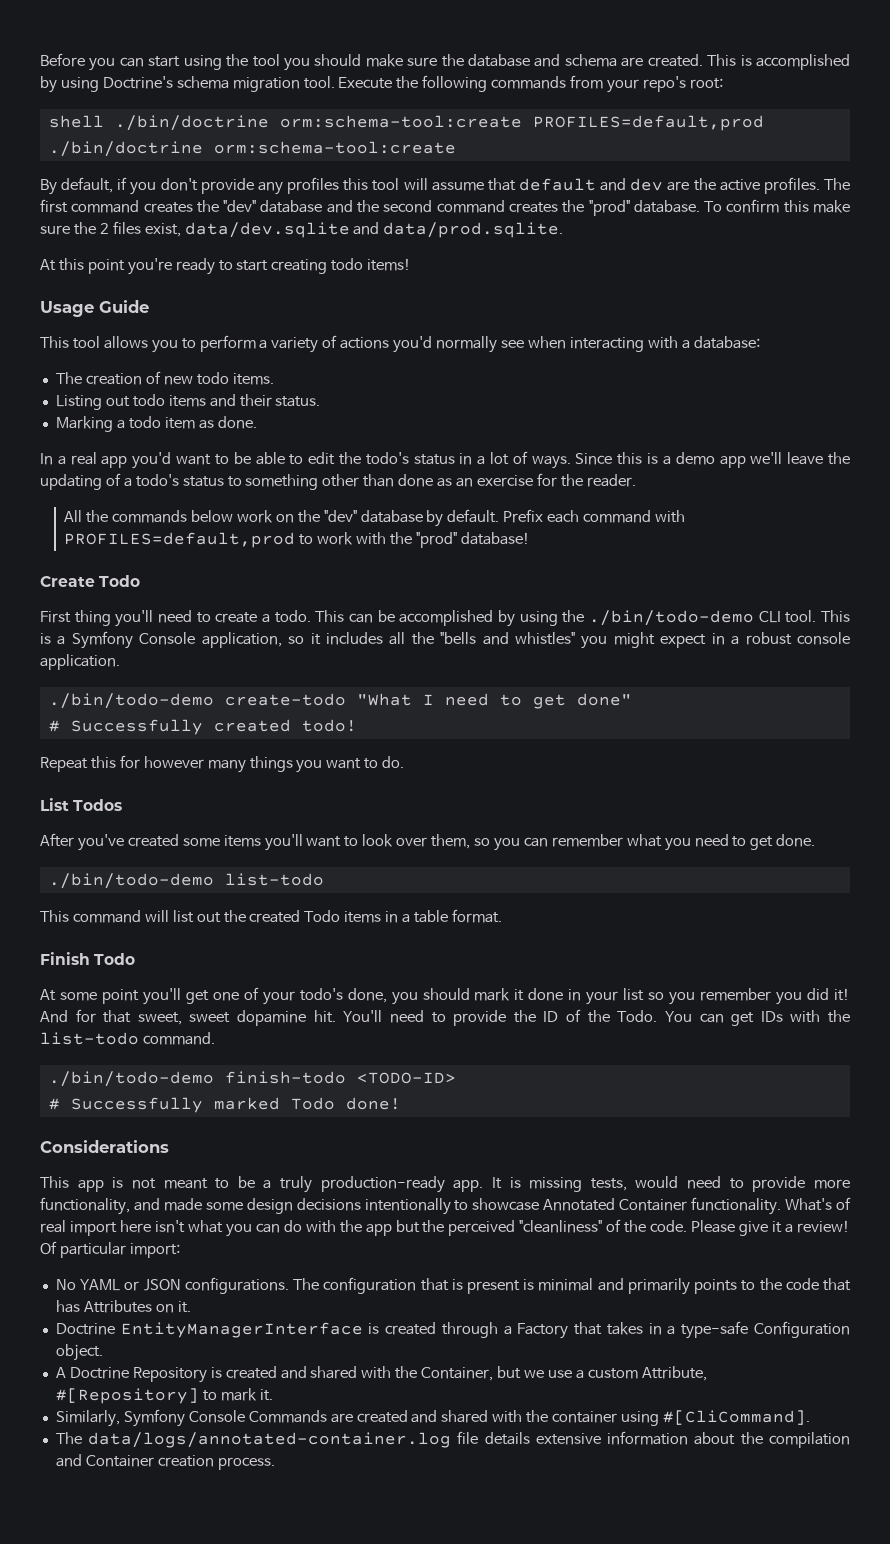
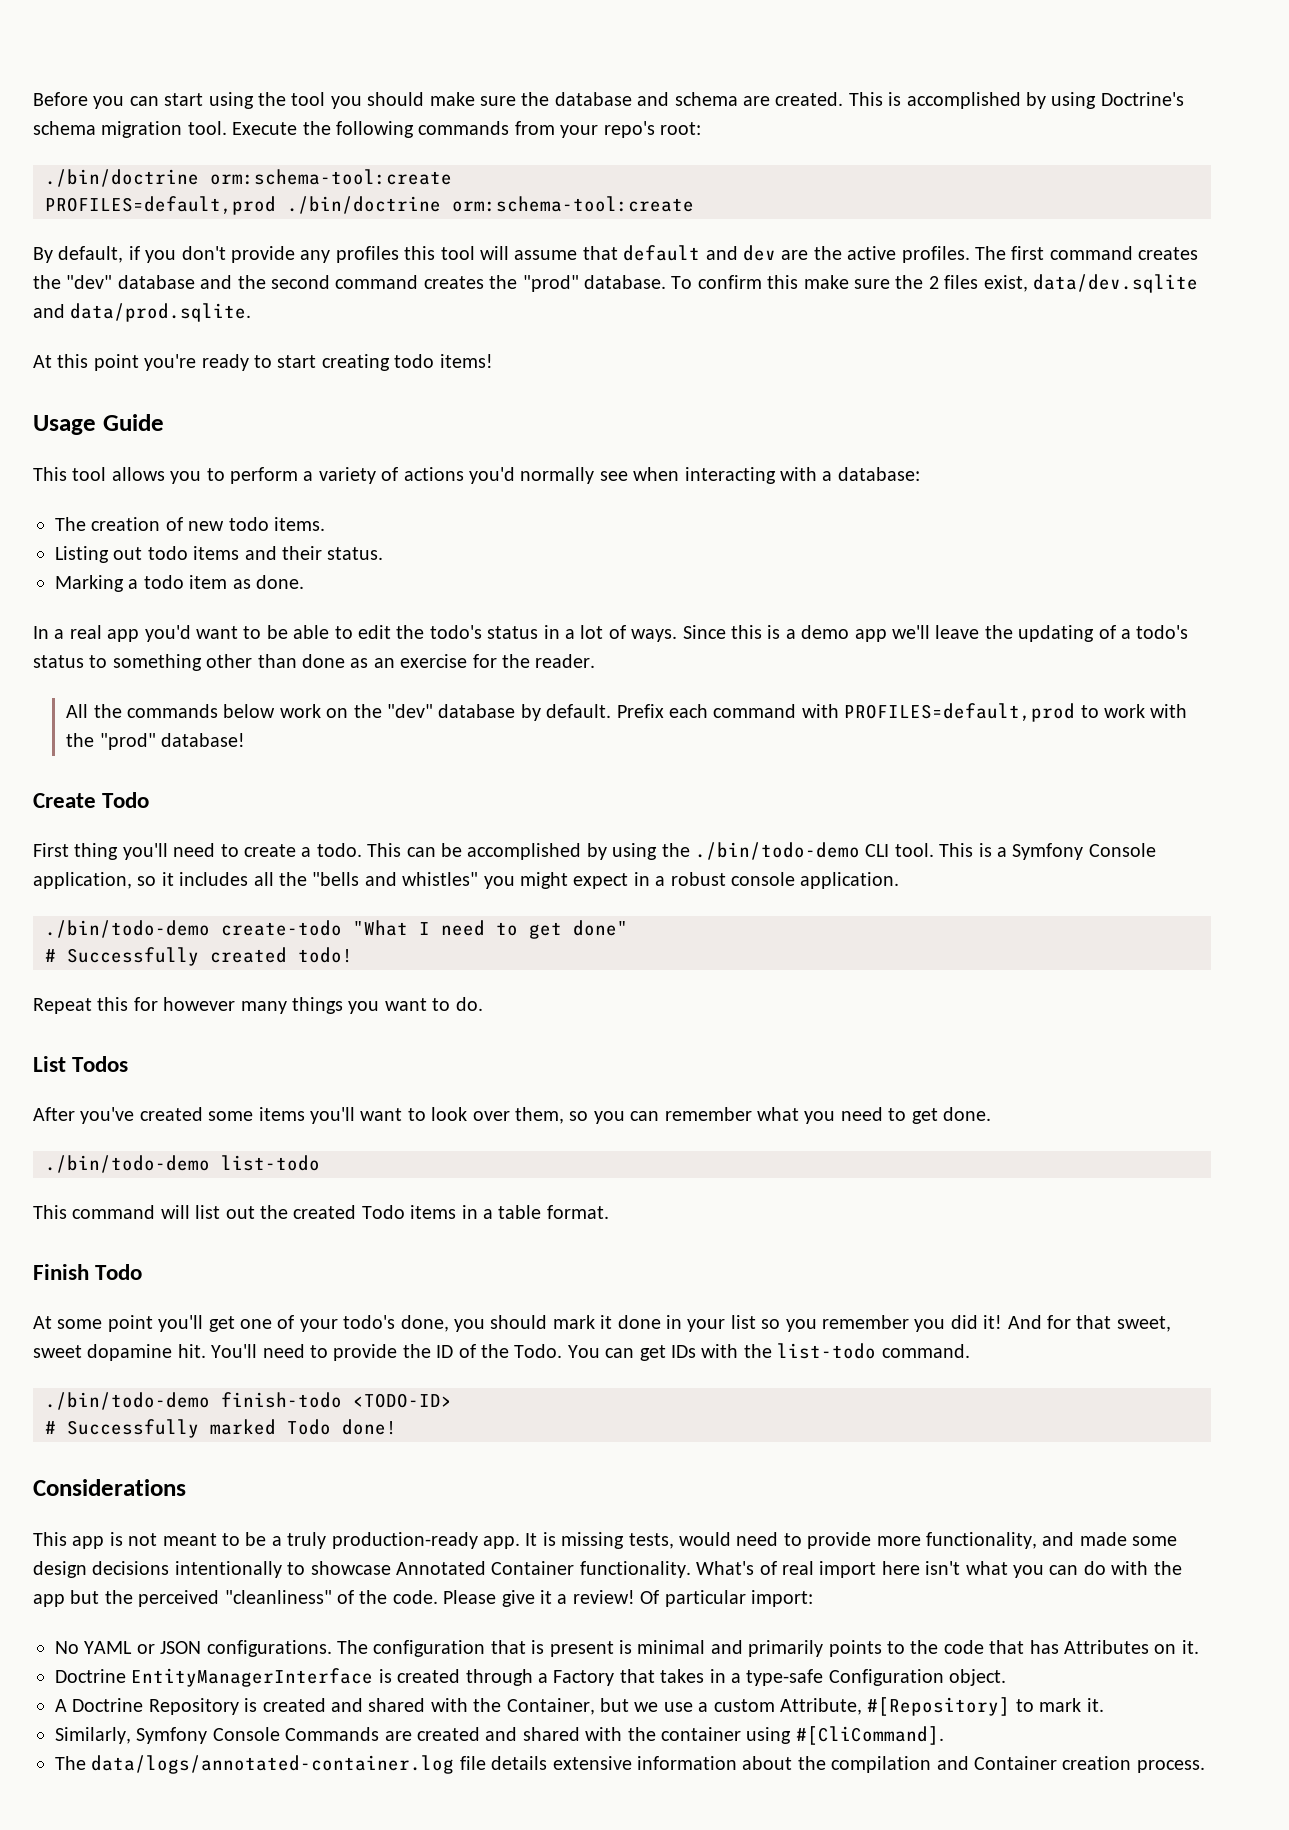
  Execute the following commands from your repo's root:
- shell ./bin/doctrine orm:schema-tool:create PROFILES=default,prod ./bin/doctrine orm:schema-tool:create
+ ./bin/doctrine orm:schema-tool:create
+ PROFILES=default,prod ./bin/doctrine orm:schema-tool:create

